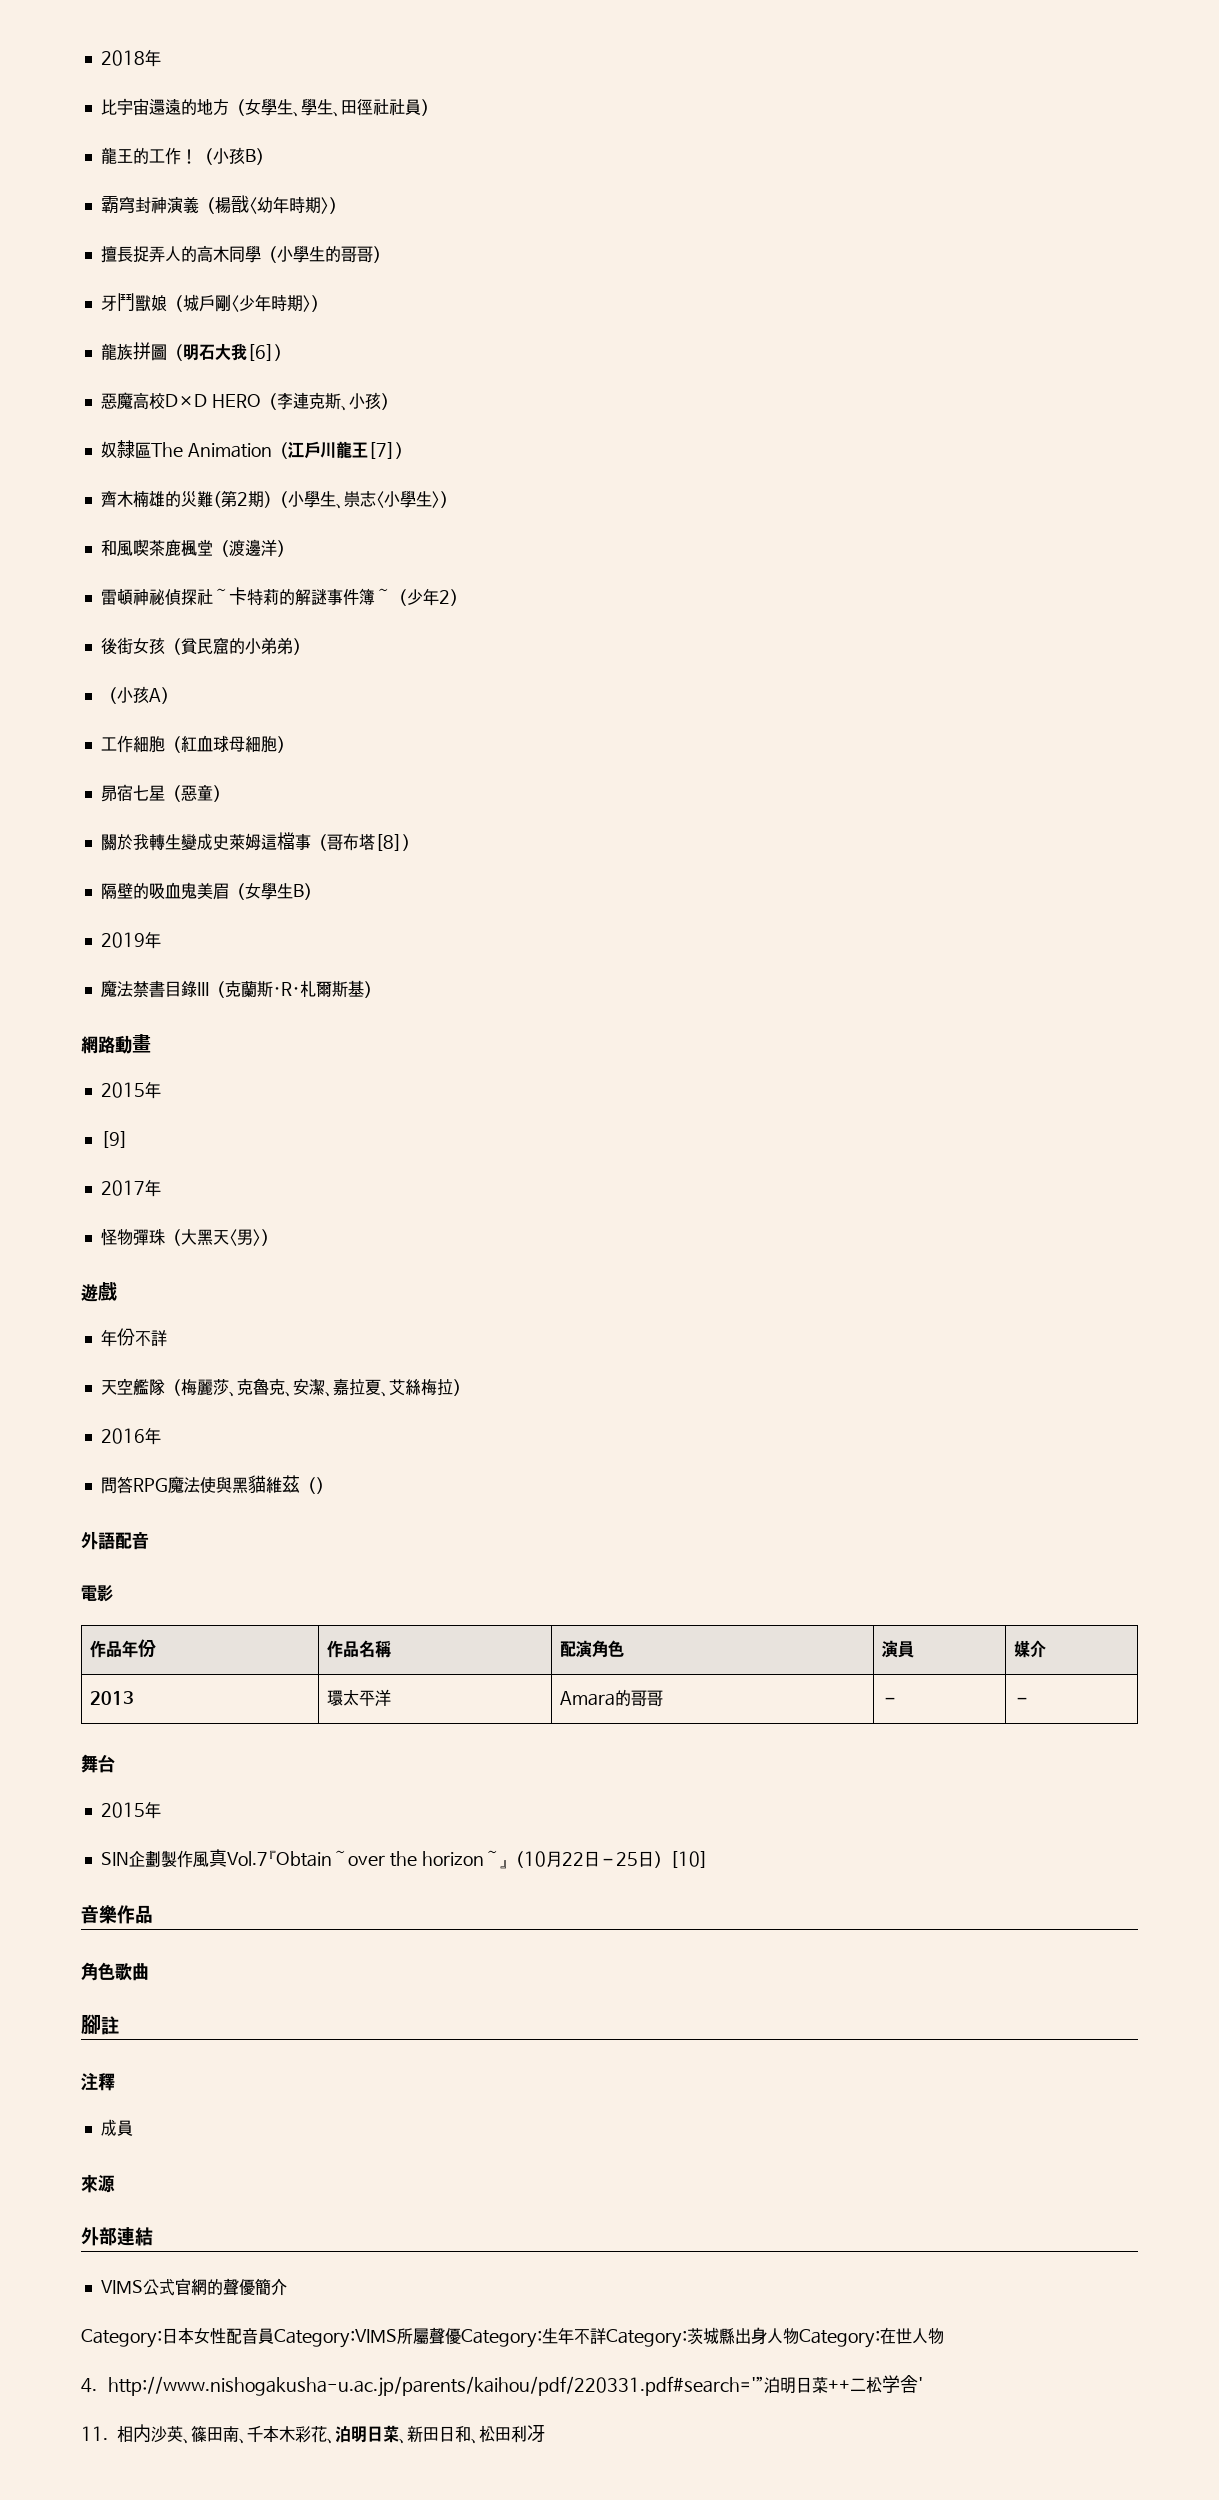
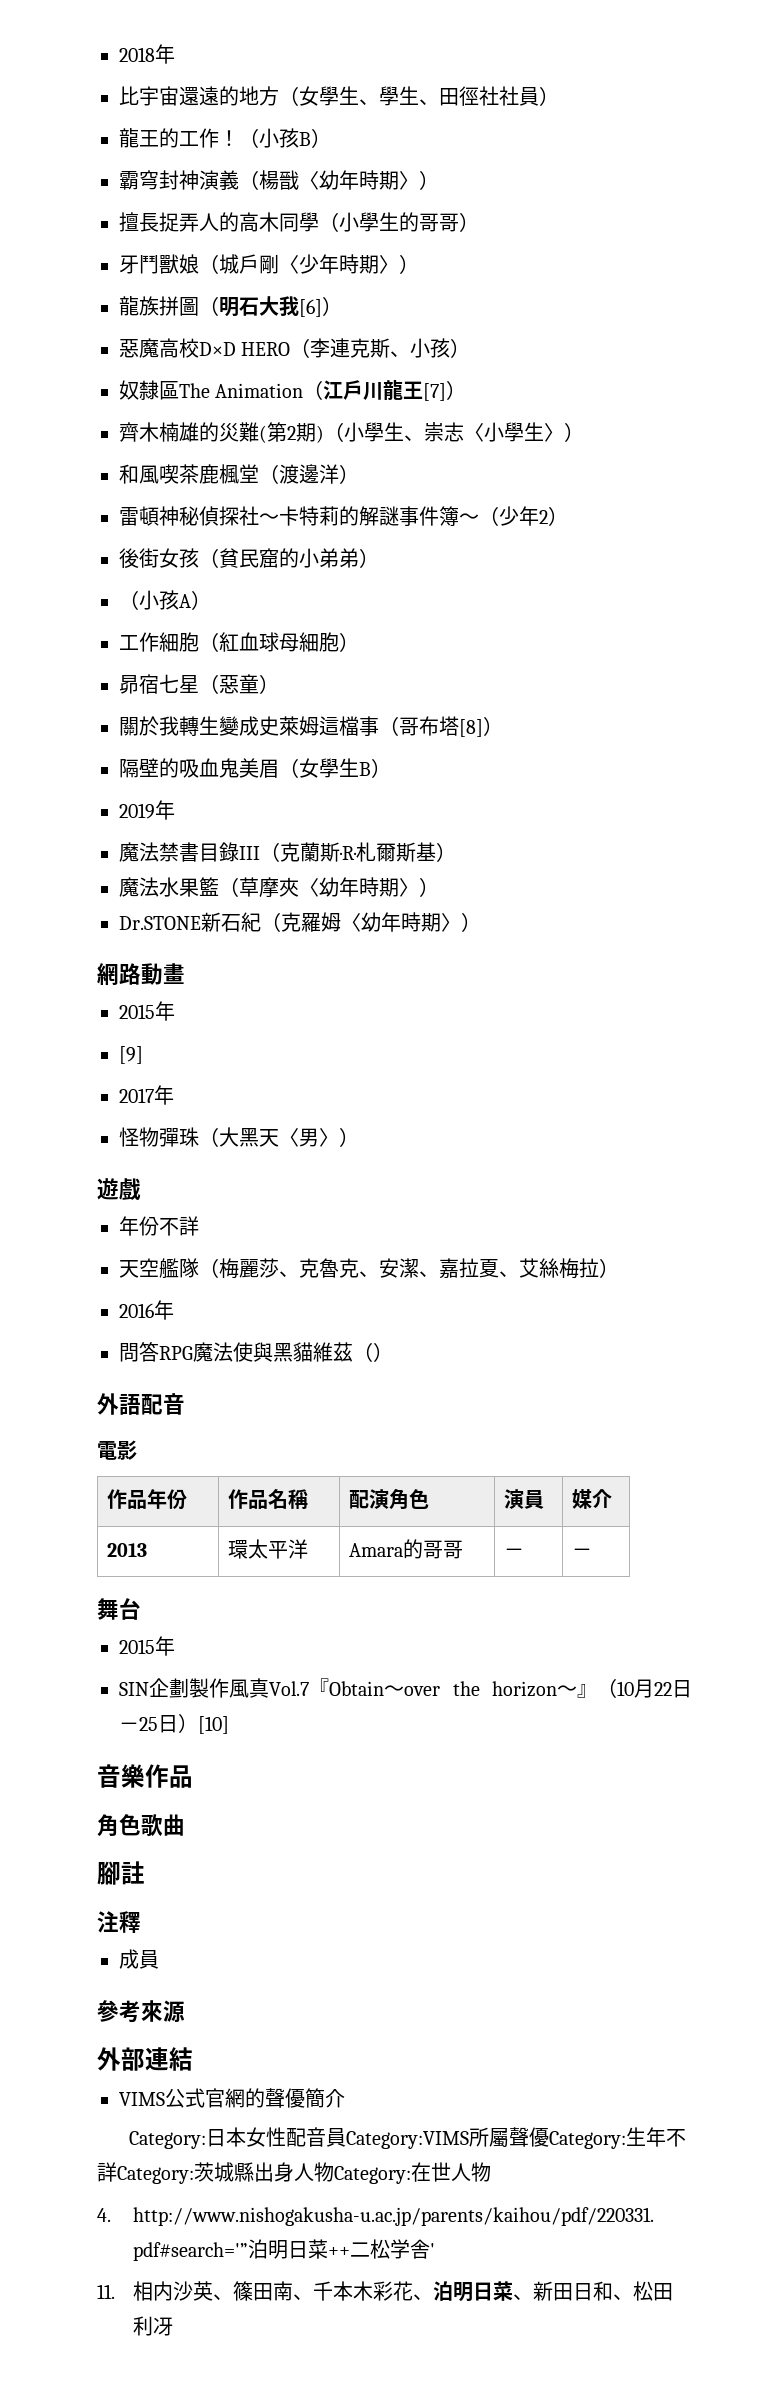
+ 魔法水果籃（草摩夾〈幼年時期〉）
+ Dr.STONE新石紀（克羅姆〈幼年時期〉）
- 來源
+ 參考來源

